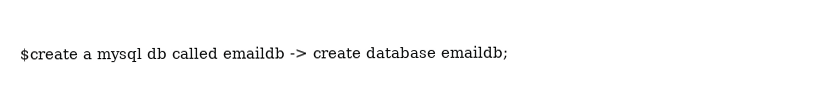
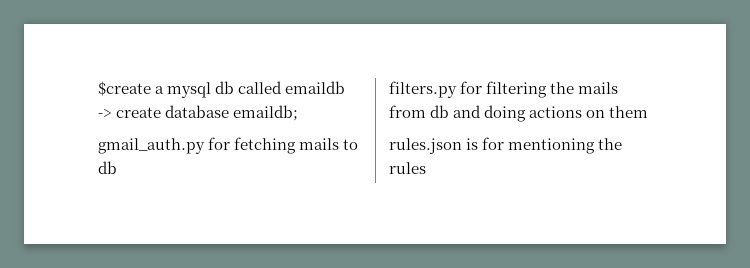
+ gmail_auth.py for fetching mails to db
+ filters.py for filtering the mails from db and doing actions on them
+ rules.json is for mentioning the rules

